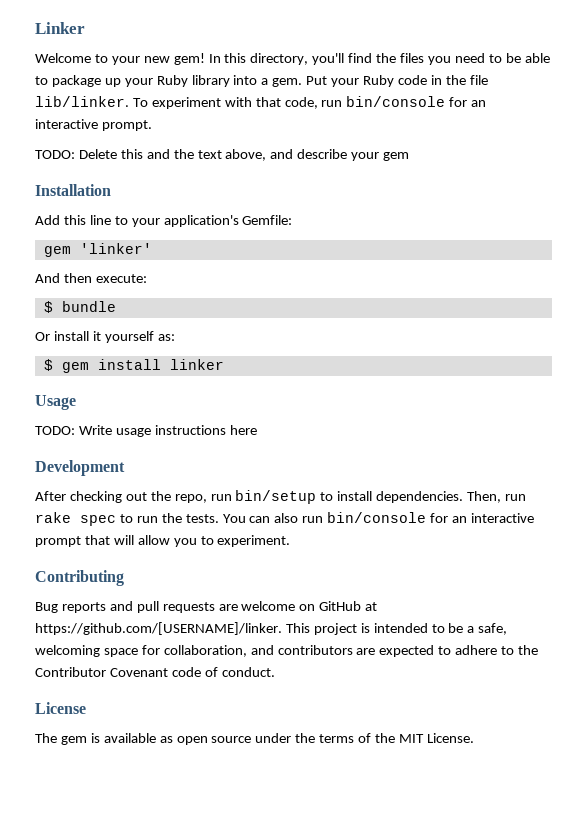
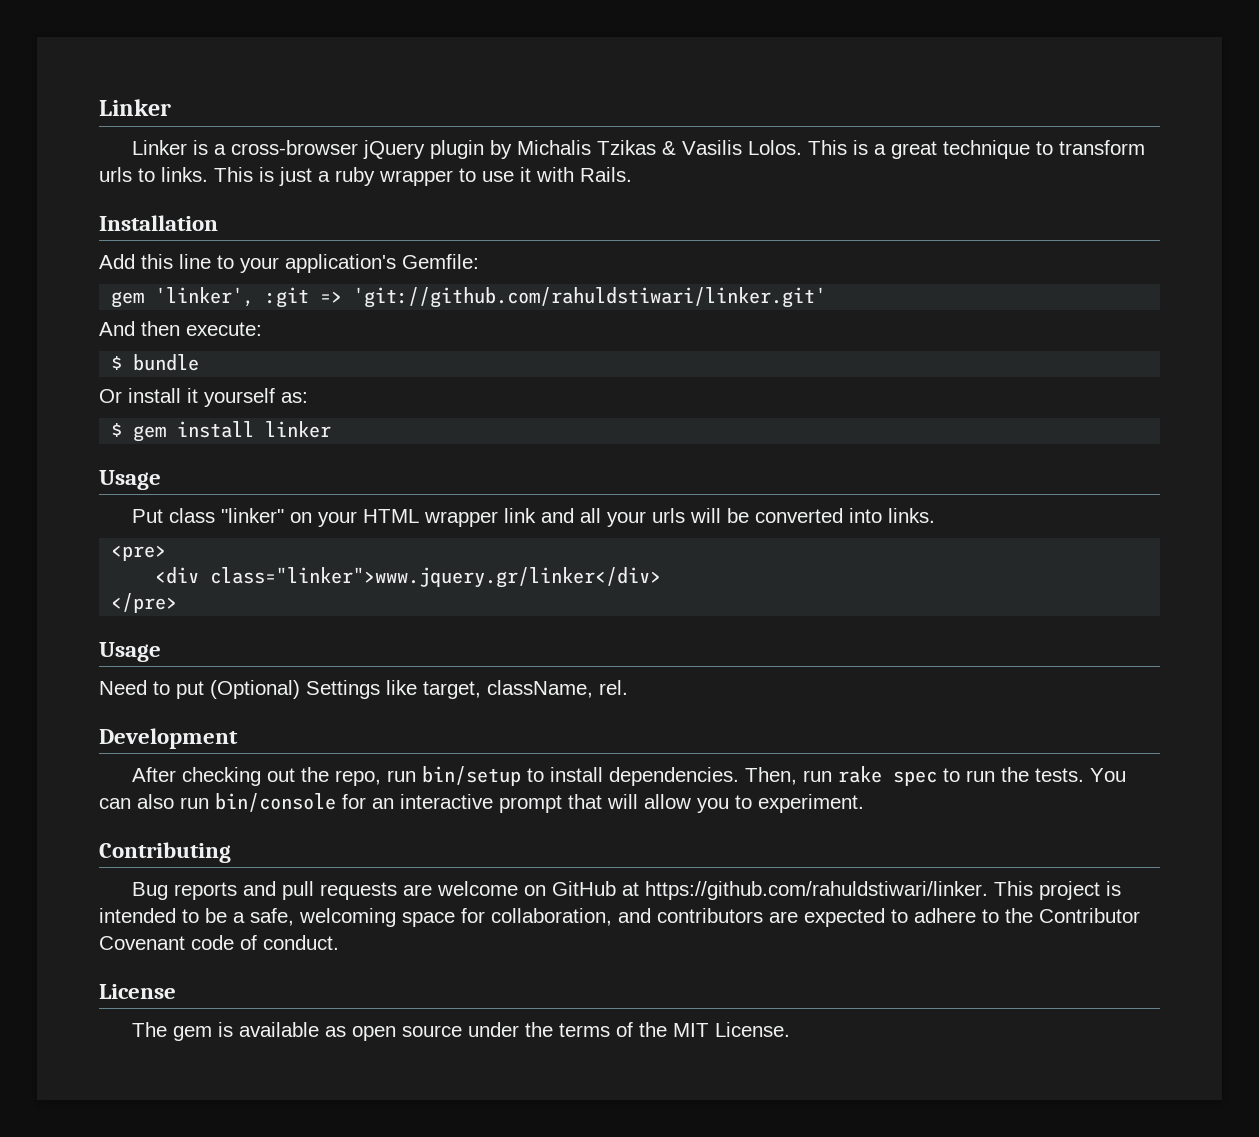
- Welcome to your new gem! In this directory, you'll find the files you need to be able to package up your Ruby library into a gem. Put your Ruby code in the file lib/linker. To experiment with that code, run bin/console for an interactive prompt.
- TODO: Delete this and the text above, and describe your gem
+ Linker is a cross-browser jQuery plugin by Michalis Tzikas & Vasilis Lolos. This is a great technique to transform urls to links. This is just a ruby wrapper to use it with Rails.
- gem 'linker'
+ gem 'linker', :git => 'git://github.com/rahuldstiwari/linker.git'
- TODO: Write usage instructions here
+ Put class "linker" on your HTML wrapper link and all your urls will be converted into links.
+ <pre>
+ <div class="linker">www.jquery.gr/linker</div>
+ </pre>
+ Usage
+ Need to put (Optional) Settings like target, className, rel.
- Bug reports and pull requests are welcome on GitHub at https://github.com/[USERNAME]/linker. This project is intended to be a safe, welcoming space for collaboration, and contributors are expected to adhere to the Contributor Covenant code of conduct.
+ Bug reports and pull requests are welcome on GitHub at https://github.com/rahuldstiwari/linker. This project is intended to be a safe, welcoming space for collaboration, and contributors are expected to adhere to the Contributor Covenant code of conduct.

